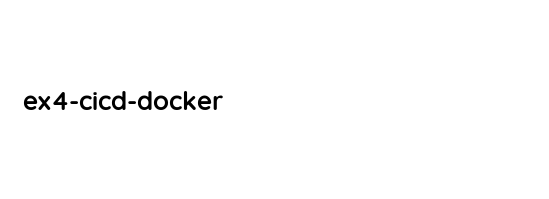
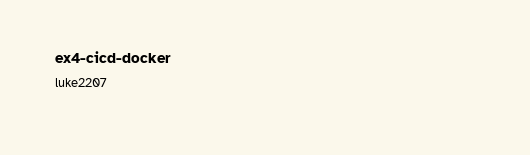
+ luke2207

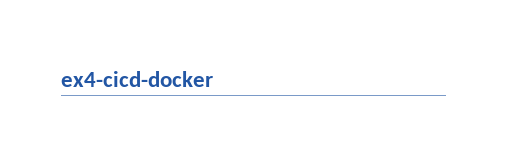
- luke2207

